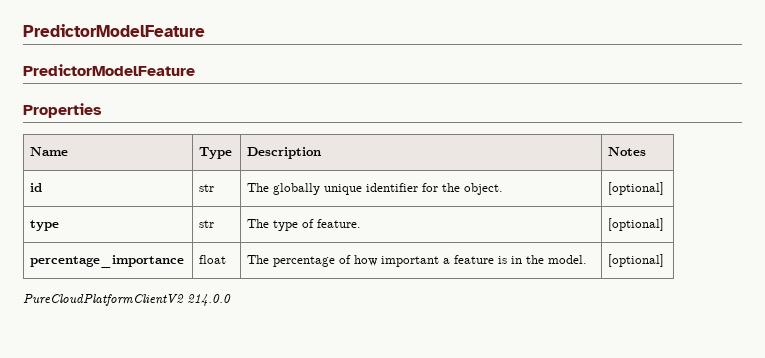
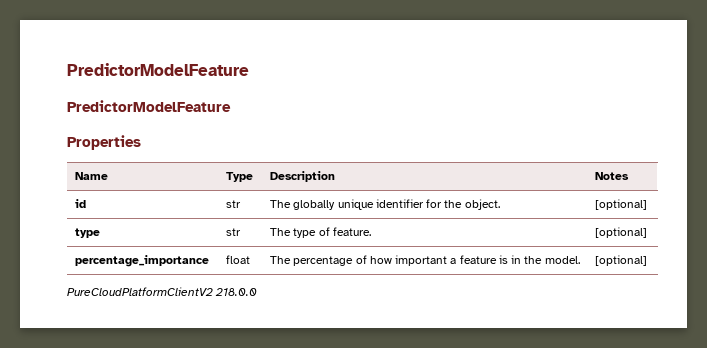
- PureCloudPlatformClientV2 214.0.0
+ PureCloudPlatformClientV2 218.0.0

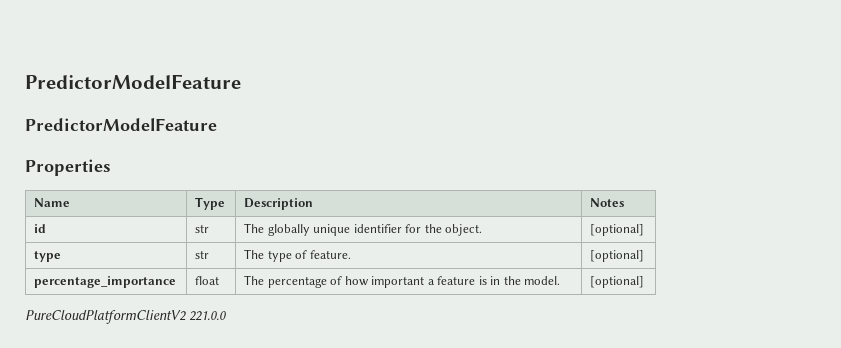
- PureCloudPlatformClientV2 218.0.0
+ PureCloudPlatformClientV2 221.0.0

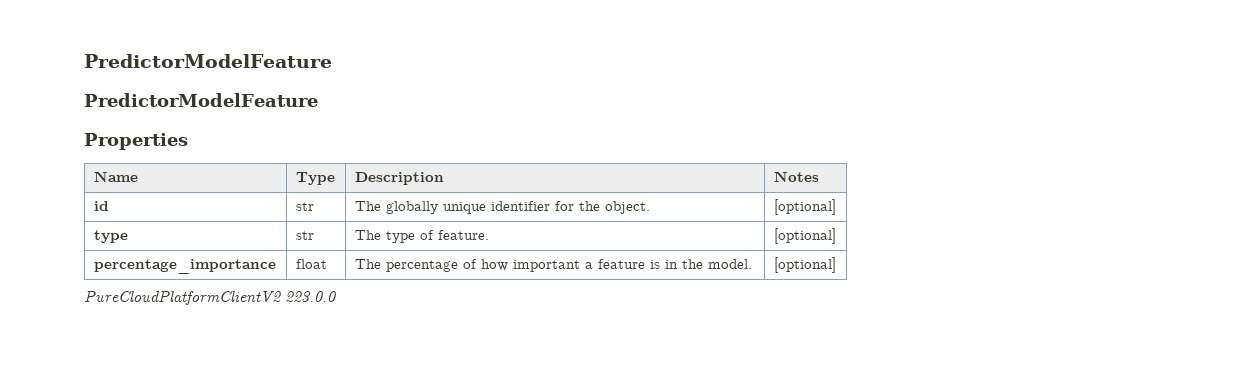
- PureCloudPlatformClientV2 221.0.0
+ PureCloudPlatformClientV2 223.0.0

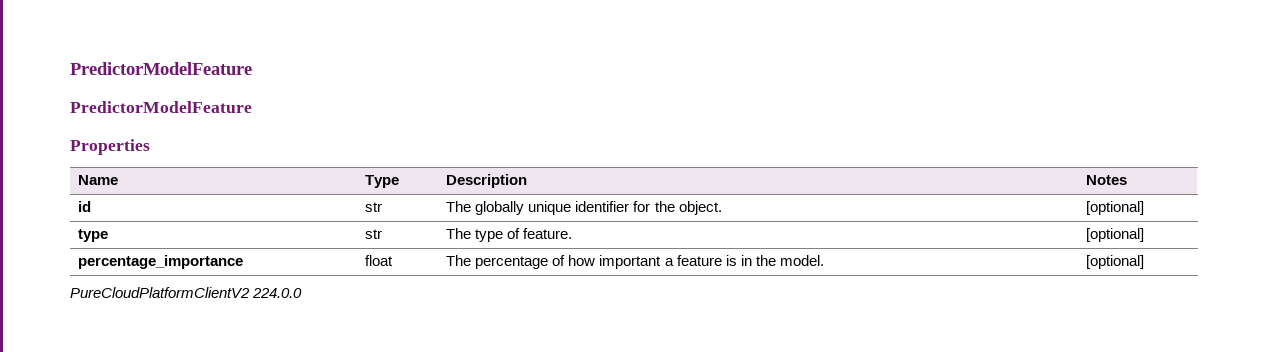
- PureCloudPlatformClientV2 223.0.0
+ PureCloudPlatformClientV2 224.0.0

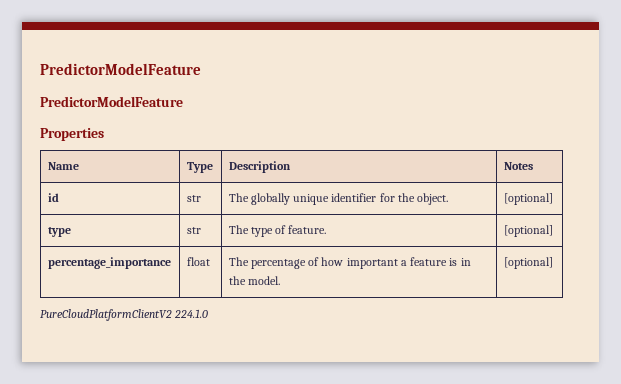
- PureCloudPlatformClientV2 224.0.0
+ PureCloudPlatformClientV2 224.1.0

